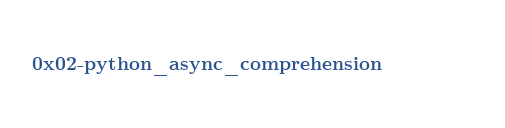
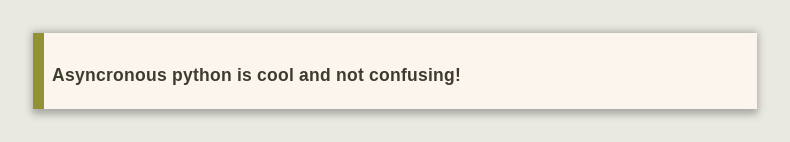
- 0x02-python_async_comprehension
+ Asyncronous python is cool and not confusing!

